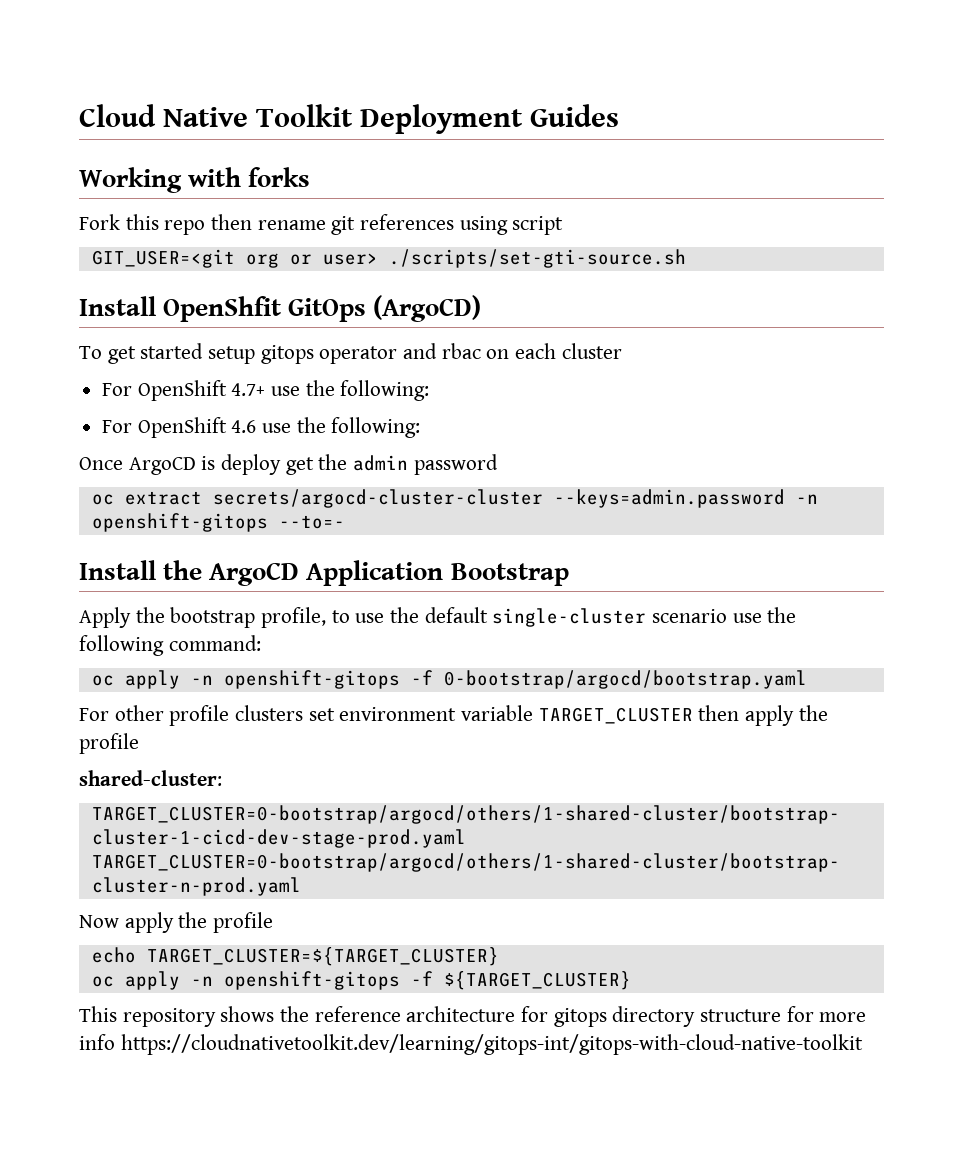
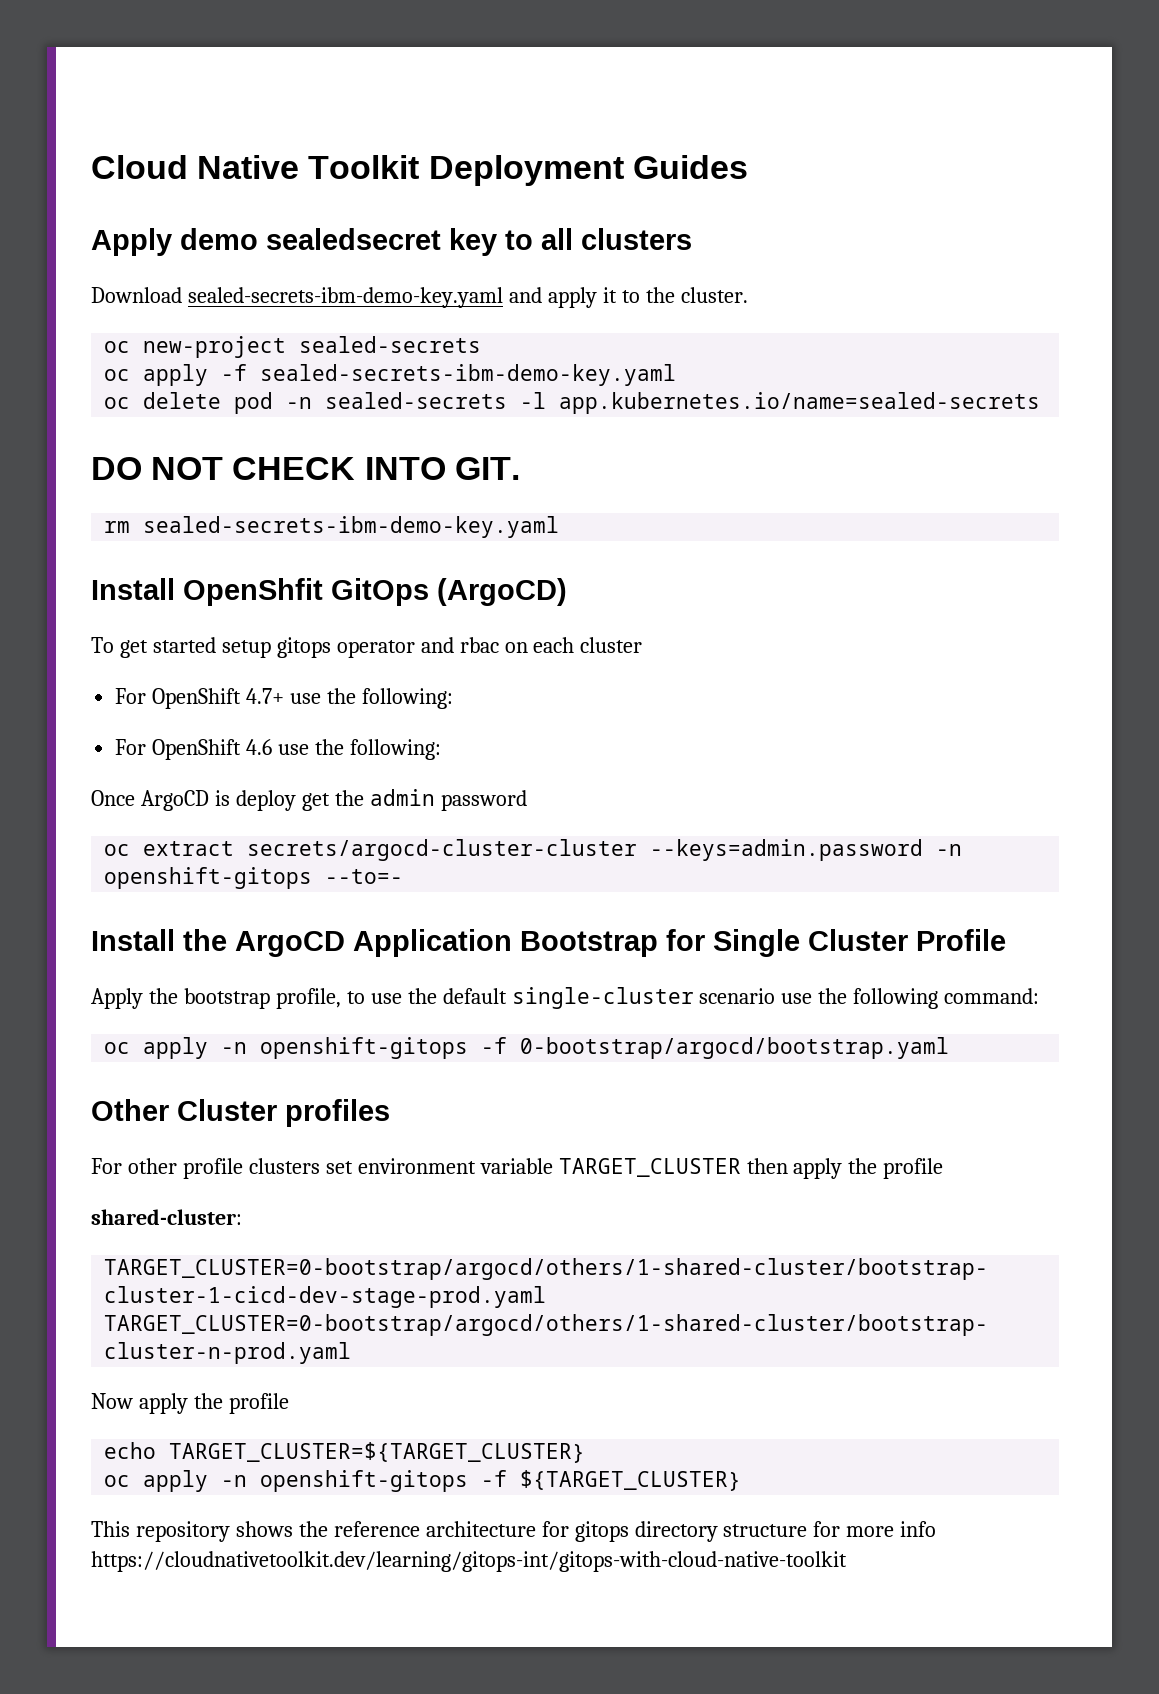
- Working with forks
- Fork this repo then rename git references using script
- GIT_USER=<git org or user> ./scripts/set-gti-source.sh
+ Apply demo sealedsecret key to all clusters
+ Download sealed-secrets-ibm-demo-key.yaml and apply it to the cluster.
+ oc new-project sealed-secrets
+ oc apply -f sealed-secrets-ibm-demo-key.yaml
+ oc delete pod -n sealed-secrets -l app.kubernetes.io/name=sealed-secrets
+ DO NOT CHECK INTO GIT.
+ rm sealed-secrets-ibm-demo-key.yaml
- Install the ArgoCD Application Bootstrap
+ Install the ArgoCD Application Bootstrap for Single Cluster Profile
+ Other Cluster profiles

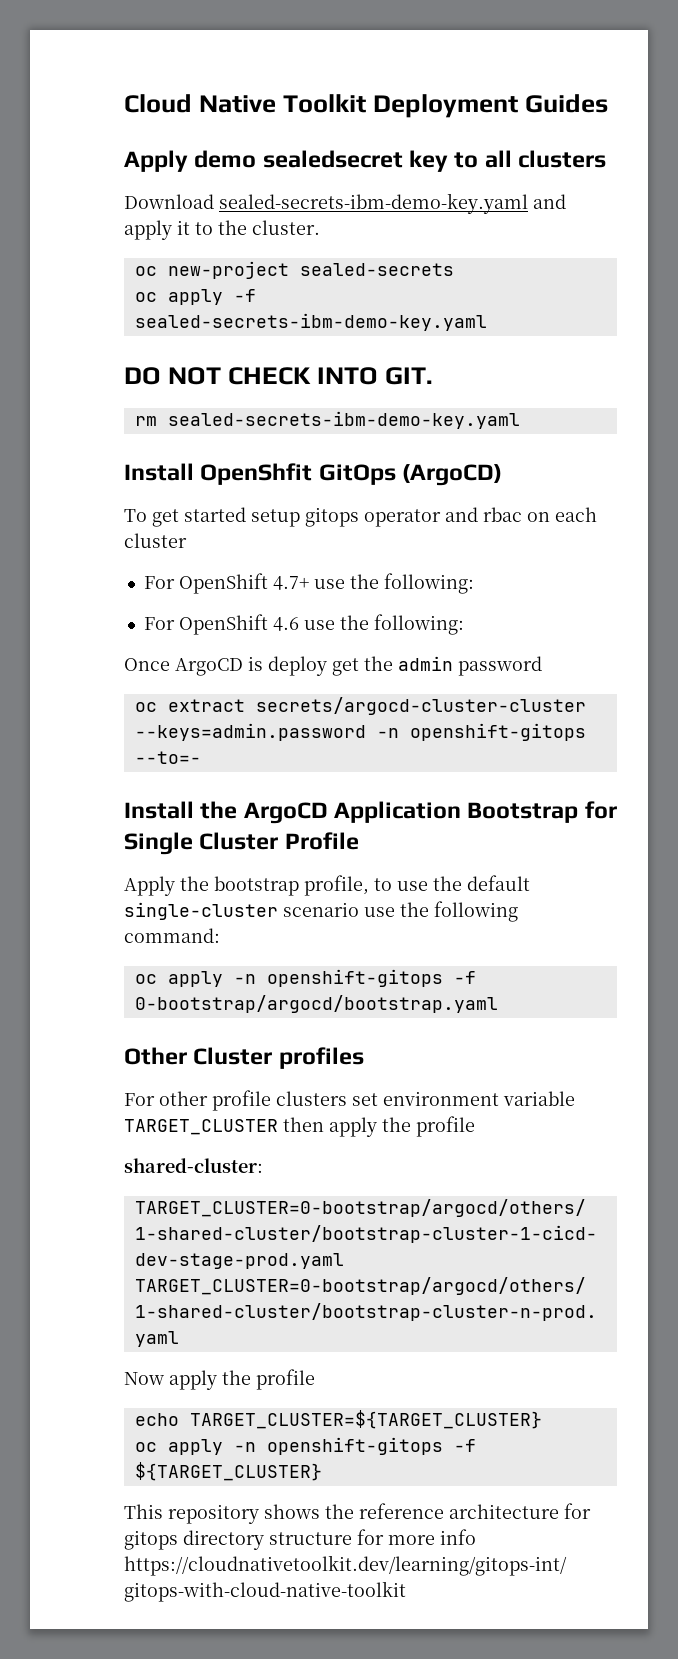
- oc delete pod -n sealed-secrets -l app.kubernetes.io/name=sealed-secrets

